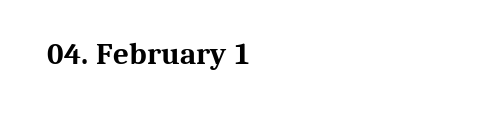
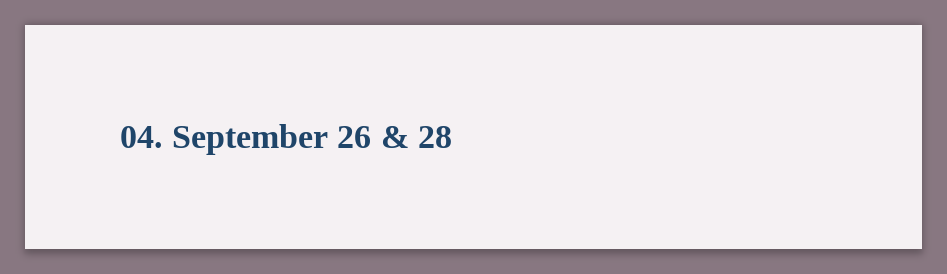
- 04. February 1
+ 04. September 26 & 28

